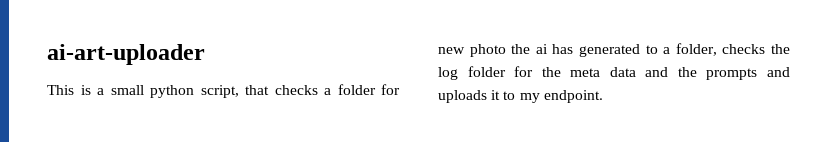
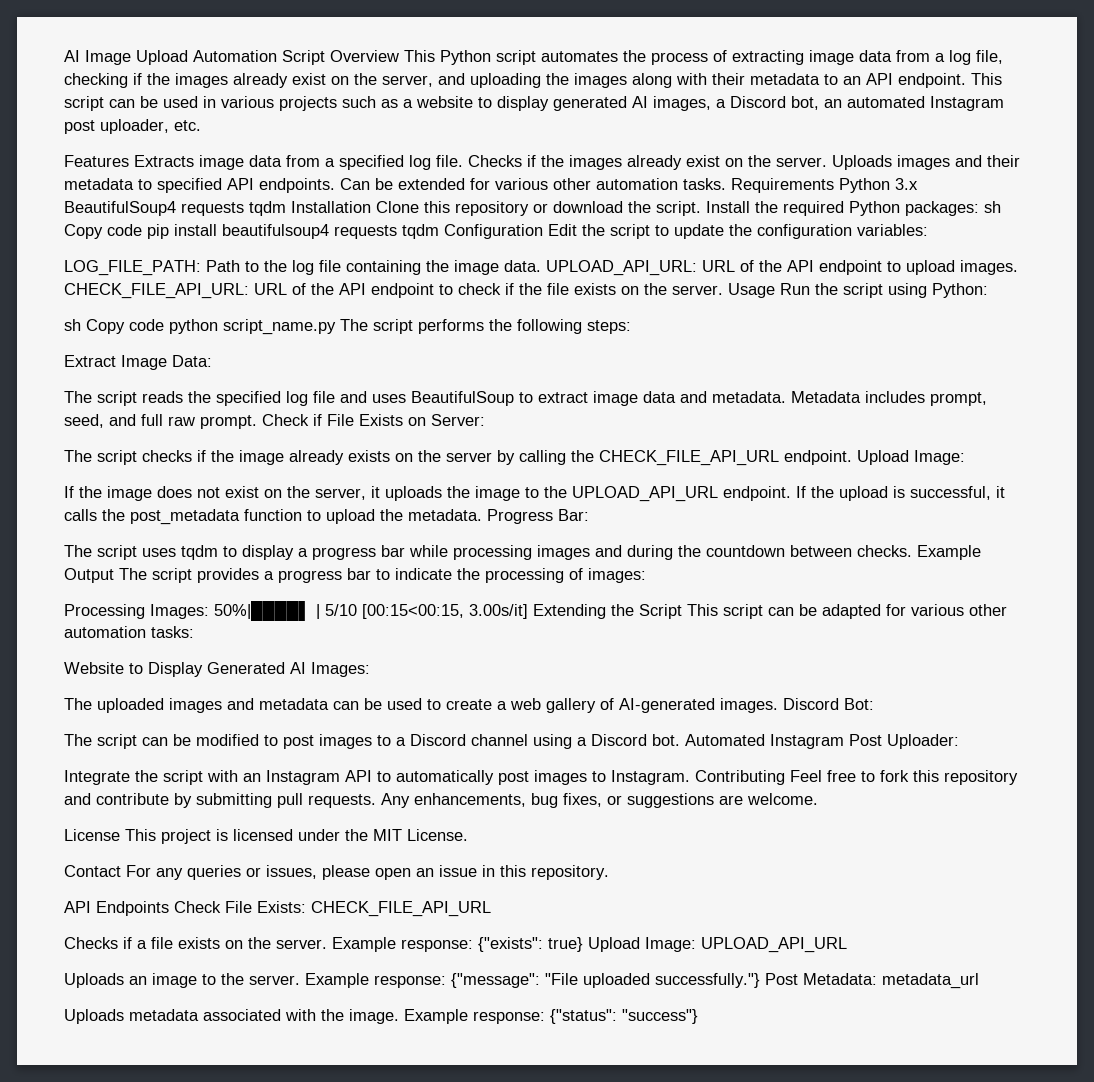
- ai-art-uploader
- This is a small python script, that checks a folder for new photo the ai has generated to a folder, checks the log folder for the meta data and the prompts and uploads it to my endpoint.
+ AI Image Upload Automation Script Overview This Python script automates the process of extracting image data from a log file, checking if the images already exist on the server, and uploading the images along with their metadata to an API endpoint. This script can be used in various projects such as a website to display generated AI images, a Discord bot, an automated Instagram post uploader, etc.
+ Features Extracts image data from a specified log file. Checks if the images already exist on the server. Uploads images and their metadata to specified API endpoints. Can be extended for various other automation tasks. Requirements Python 3.x BeautifulSoup4 requests tqdm Installation Clone this repository or download the script. Install the required Python packages: sh Copy code pip install beautifulsoup4 requests tqdm Configuration Edit the script to update the configuration variables:
+ LOG_FILE_PATH: Path to the log file containing the image data. UPLOAD_API_URL: URL of the API endpoint to upload images. CHECK_FILE_API_URL: URL of the API endpoint to check if the file exists on the server. Usage Run the script using Python:
+ sh Copy code python script_name.py The script performs the following steps:
+ Extract Image Data:
+ The script reads the specified log file and uses BeautifulSoup to extract image data and metadata. Metadata includes prompt, seed, and full raw prompt. Check if File Exists on Server:
+ The script checks if the image already exists on the server by calling the CHECK_FILE_API_URL endpoint. Upload Image:
+ If the image does not exist on the server, it uploads the image to the UPLOAD_API_URL endpoint. If the upload is successful, it calls the post_metadata function to upload the metadata. Progress Bar:
+ The script uses tqdm to display a progress bar while processing images and during the countdown between checks. Example Output The script provides a progress bar to indicate the processing of images:
+ Processing Images: 50%|████▌ | 5/10 [00:15<00:15, 3.00s/it] Extending the Script This script can be adapted for various other automation tasks:
+ Website to Display Generated AI Images:
+ The uploaded images and metadata can be used to create a web gallery of AI-generated images. Discord Bot:
+ The script can be modified to post images to a Discord channel using a Discord bot. Automated Instagram Post Uploader:
+ Integrate the script with an Instagram API to automatically post images to Instagram. Contributing Feel free to fork this repository and contribute by submitting pull requests. Any enhancements, bug fixes, or suggestions are welcome.
+ License This project is licensed under the MIT License.
+ Contact For any queries or issues, please open an issue in this repository.
+ API Endpoints Check File Exists: CHECK_FILE_API_URL
+ Checks if a file exists on the server. Example response: {"exists": true} Upload Image: UPLOAD_API_URL
+ Uploads an image to the server. Example response: {"message": "File uploaded successfully."} Post Metadata: metadata_url
+ Uploads metadata associated with the image. Example response: {"status": "success"}

